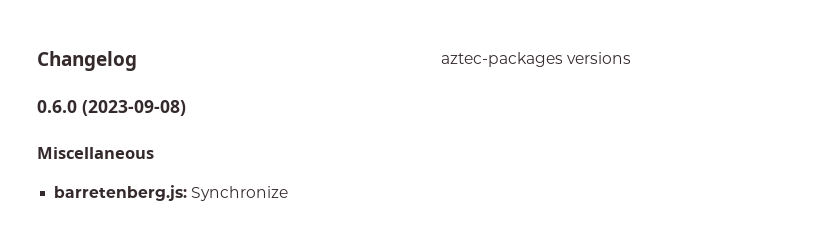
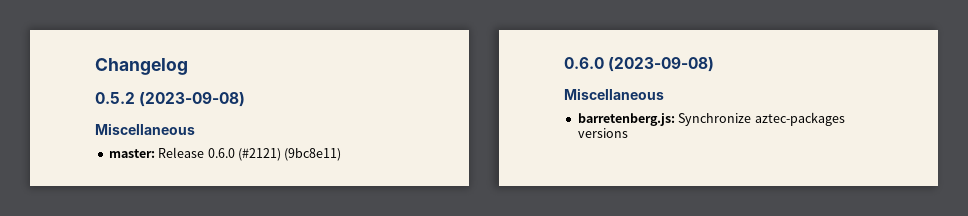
+ 0.5.2 (2023-09-08)
+ Miscellaneous
+ master: Release 0.6.0 (#2121) (9bc8e11)

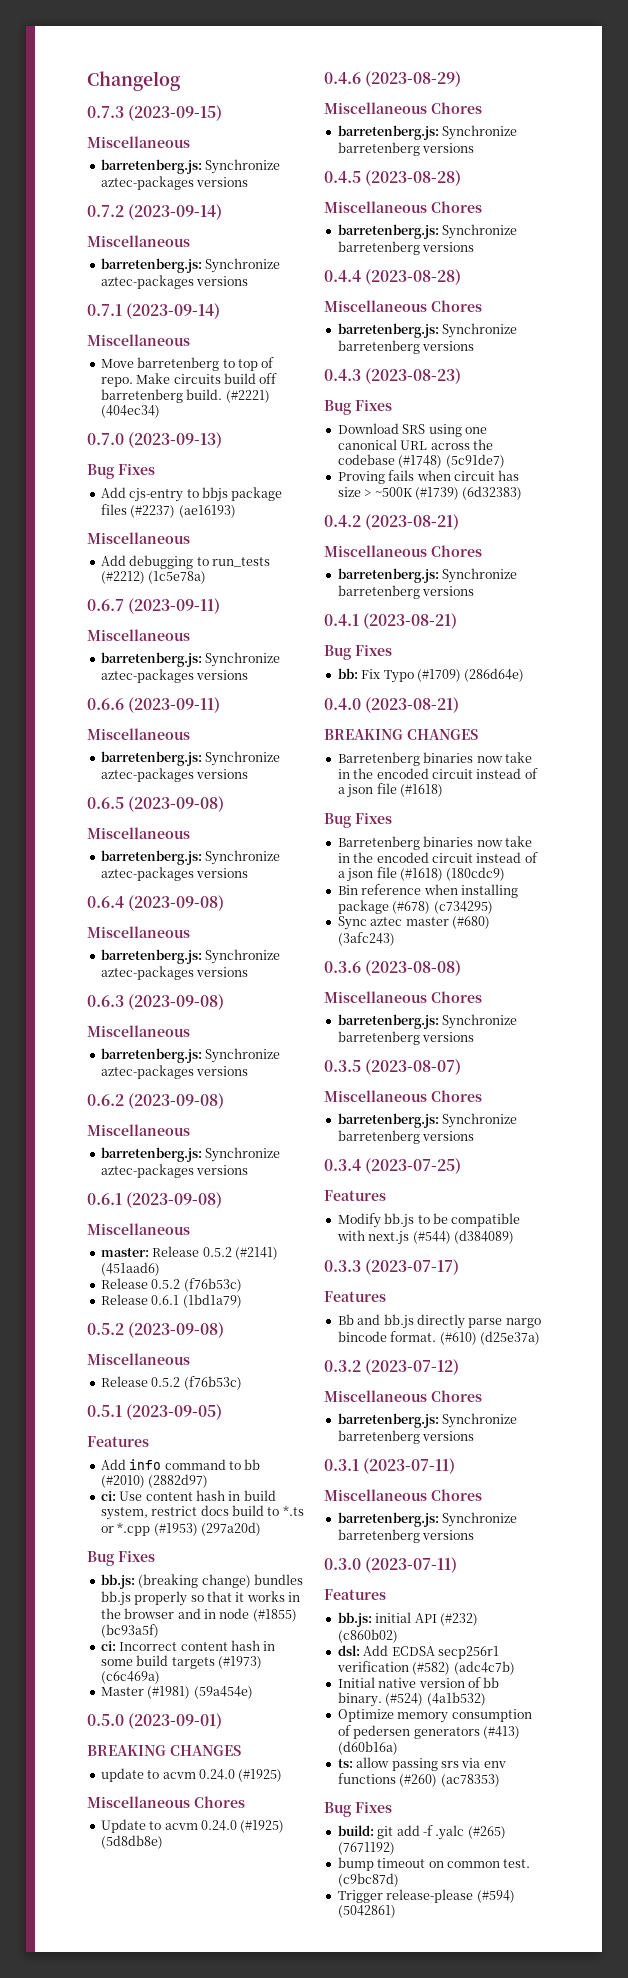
+ 0.7.3 (2023-09-15)
+ Miscellaneous
+ barretenberg.js: Synchronize aztec-packages versions
+ 0.7.2 (2023-09-14)
+ Miscellaneous
+ barretenberg.js: Synchronize aztec-packages versions
+ 0.7.1 (2023-09-14)
+ Miscellaneous
+ Move barretenberg to top of repo. Make circuits build off barretenberg build. (#2221) (404ec34)
+ 0.7.0 (2023-09-13)
+ Bug Fixes
+ Add cjs-entry to bbjs package files (#2237) (ae16193)
+ Miscellaneous
+ Add debugging to run_tests (#2212) (1c5e78a)
+ 0.6.7 (2023-09-11)
+ Miscellaneous
+ barretenberg.js: Synchronize aztec-packages versions
+ 0.6.6 (2023-09-11)
+ Miscellaneous
+ barretenberg.js: Synchronize aztec-packages versions
+ 0.6.5 (2023-09-08)
+ Miscellaneous
+ barretenberg.js: Synchronize aztec-packages versions
+ 0.6.4 (2023-09-08)
+ Miscellaneous
+ barretenberg.js: Synchronize aztec-packages versions
+ 0.6.3 (2023-09-08)
+ Miscellaneous
+ barretenberg.js: Synchronize aztec-packages versions
+ 0.6.2 (2023-09-08)
+ Miscellaneous
+ barretenberg.js: Synchronize aztec-packages versions
+ 0.6.1 (2023-09-08)
+ Miscellaneous
+ master: Release 0.5.2 (#2141) (451aad6)
+ Release 0.5.2 (f76b53c)
+ Release 0.6.1 (1bd1a79)
  0.5.2 (2023-09-08)
  Miscellaneous
- master: Release 0.6.0 (#2121) (9bc8e11)
- 0.6.0 (2023-09-08)
- Miscellaneous
- barretenberg.js: Synchronize aztec-packages versions
+ Release 0.5.2 (f76b53c)
+ 0.5.1 (2023-09-05)
+ Features
+ Add info command to bb (#2010) (2882d97)
+ ci: Use content hash in build system, restrict docs build to *.ts or *.cpp (#1953) (297a20d)
+ Bug Fixes
+ bb.js: (breaking change) bundles bb.js properly so that it works in the browser and in node (#1855) (bc93a5f)
+ ci: Incorrect content hash in some build targets (#1973) (c6c469a)
+ Master (#1981) (59a454e)
+ 0.5.0 (2023-09-01)
+ BREAKING CHANGES
+ update to acvm 0.24.0 (#1925)
+ Miscellaneous Chores
+ Update to acvm 0.24.0 (#1925) (5d8db8e)
+ 0.4.6 (2023-08-29)
+ Miscellaneous Chores
+ barretenberg.js: Synchronize barretenberg versions
+ 0.4.5 (2023-08-28)
+ Miscellaneous Chores
+ barretenberg.js: Synchronize barretenberg versions
+ 0.4.4 (2023-08-28)
+ Miscellaneous Chores
+ barretenberg.js: Synchronize barretenberg versions
+ 0.4.3 (2023-08-23)
+ Bug Fixes
+ Download SRS using one canonical URL across the codebase (#1748) (5c91de7)
+ Proving fails when circuit has size > ~500K (#1739) (6d32383)
+ 0.4.2 (2023-08-21)
+ Miscellaneous Chores
+ barretenberg.js: Synchronize barretenberg versions
+ 0.4.1 (2023-08-21)
+ Bug Fixes
+ bb: Fix Typo (#1709) (286d64e)
+ 0.4.0 (2023-08-21)
+ BREAKING CHANGES
+ Barretenberg binaries now take in the encoded circuit instead of a json file (#1618)
+ Bug Fixes
+ Barretenberg binaries now take in the encoded circuit instead of a json file (#1618) (180cdc9)
+ Bin reference when installing package (#678) (c734295)
+ Sync aztec master (#680) (3afc243)
+ 0.3.6 (2023-08-08)
+ Miscellaneous Chores
+ barretenberg.js: Synchronize barretenberg versions
+ 0.3.5 (2023-08-07)
+ Miscellaneous Chores
+ barretenberg.js: Synchronize barretenberg versions
+ 0.3.4 (2023-07-25)
+ Features
+ Modify bb.js to be compatible with next.js (#544) (d384089)
+ 0.3.3 (2023-07-17)
+ Features
+ Bb and bb.js directly parse nargo bincode format. (#610) (d25e37a)
+ 0.3.2 (2023-07-12)
+ Miscellaneous Chores
+ barretenberg.js: Synchronize barretenberg versions
+ 0.3.1 (2023-07-11)
+ Miscellaneous Chores
+ barretenberg.js: Synchronize barretenberg versions
+ 0.3.0 (2023-07-11)
+ Features
+ bb.js: initial API (#232) (c860b02)
+ dsl: Add ECDSA secp256r1 verification (#582) (adc4c7b)
+ Initial native version of bb binary. (#524) (4a1b532)
+ Optimize memory consumption of pedersen generators (#413) (d60b16a)
+ ts: allow passing srs via env functions (#260) (ac78353)
+ Bug Fixes
+ build: git add -f .yalc (#265) (7671192)
+ bump timeout on common test. (c9bc87d)
+ Trigger release-please (#594) (5042861)

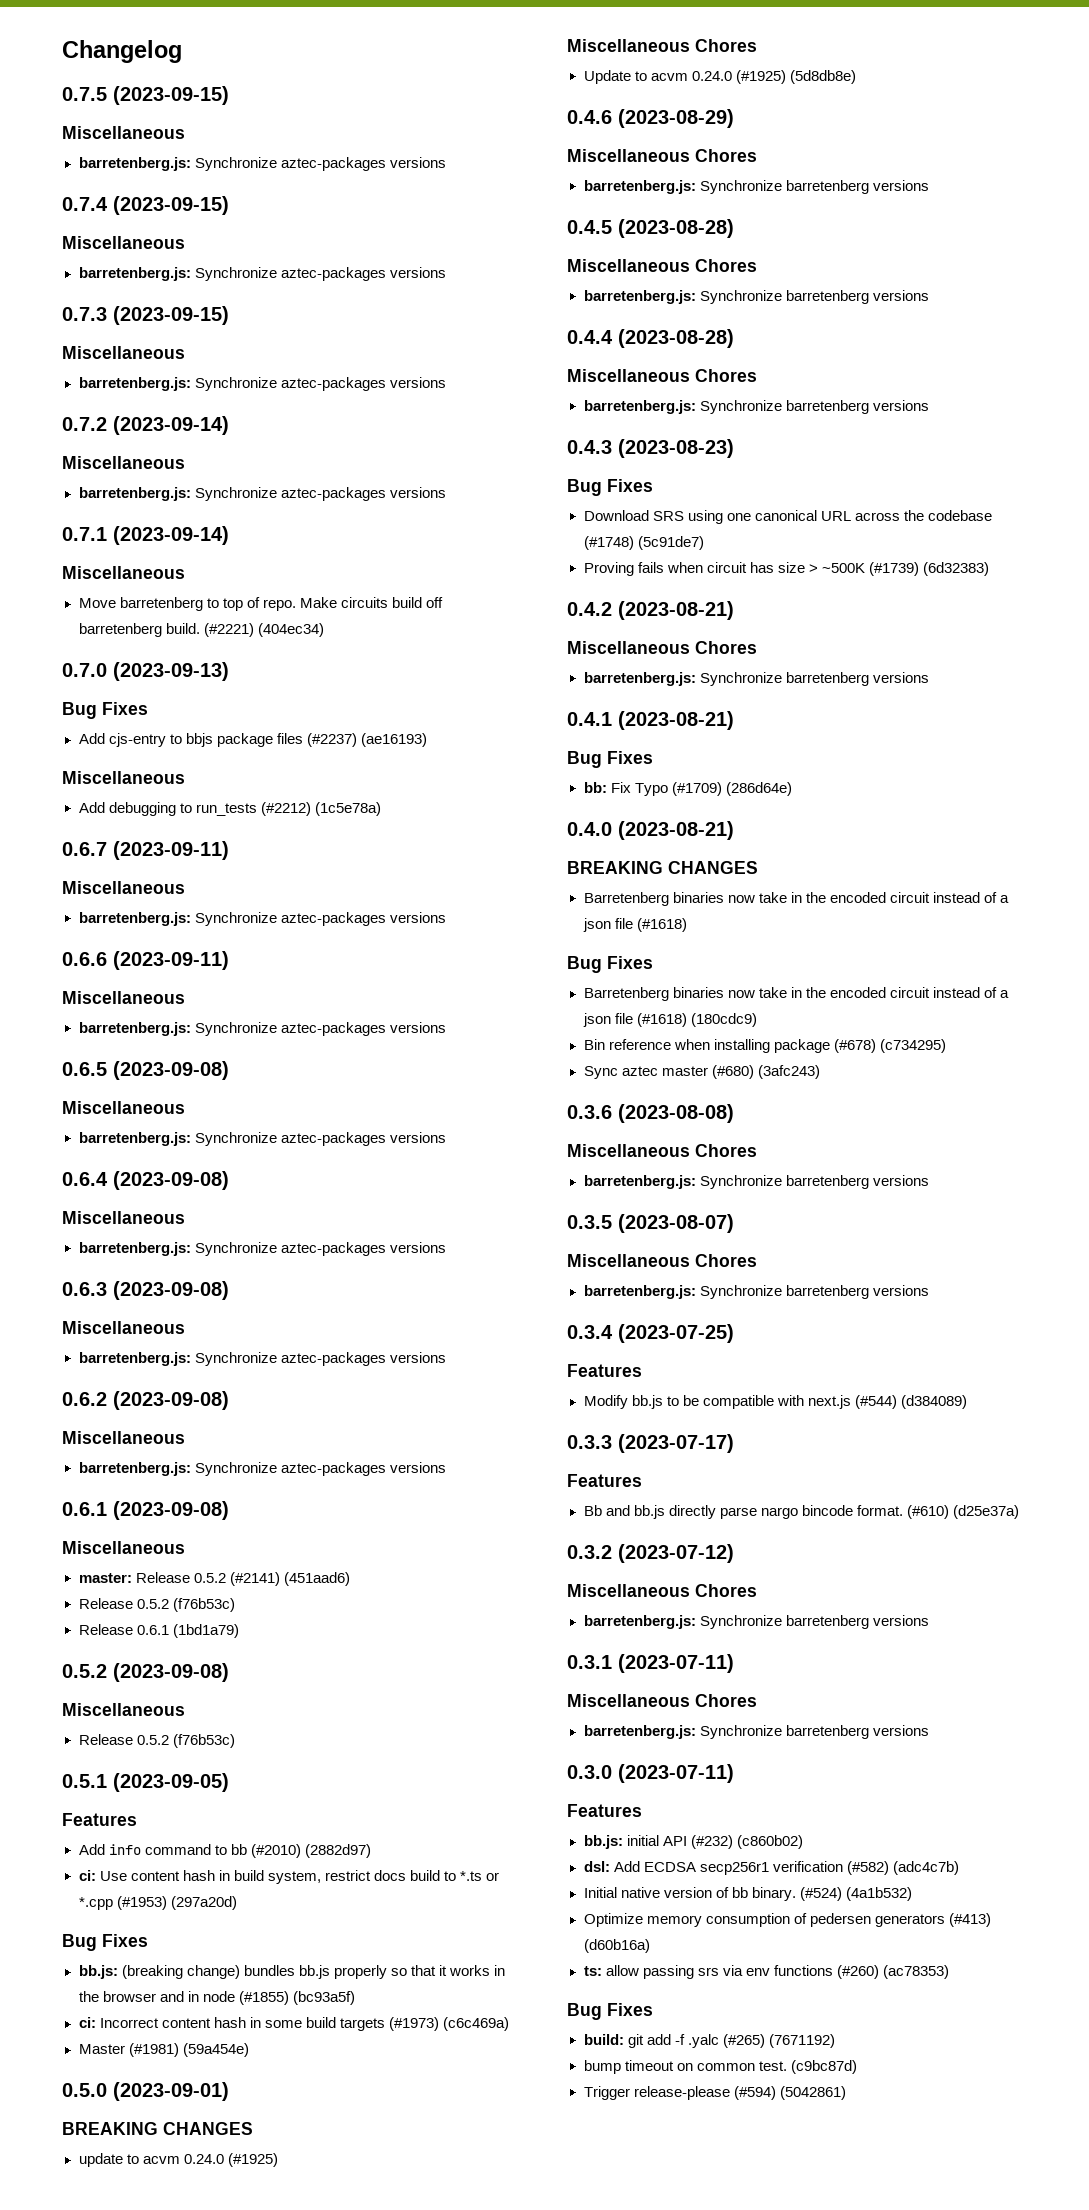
+ 0.7.5 (2023-09-15)
+ Miscellaneous
+ barretenberg.js: Synchronize aztec-packages versions
+ 0.7.4 (2023-09-15)
+ Miscellaneous
+ barretenberg.js: Synchronize aztec-packages versions

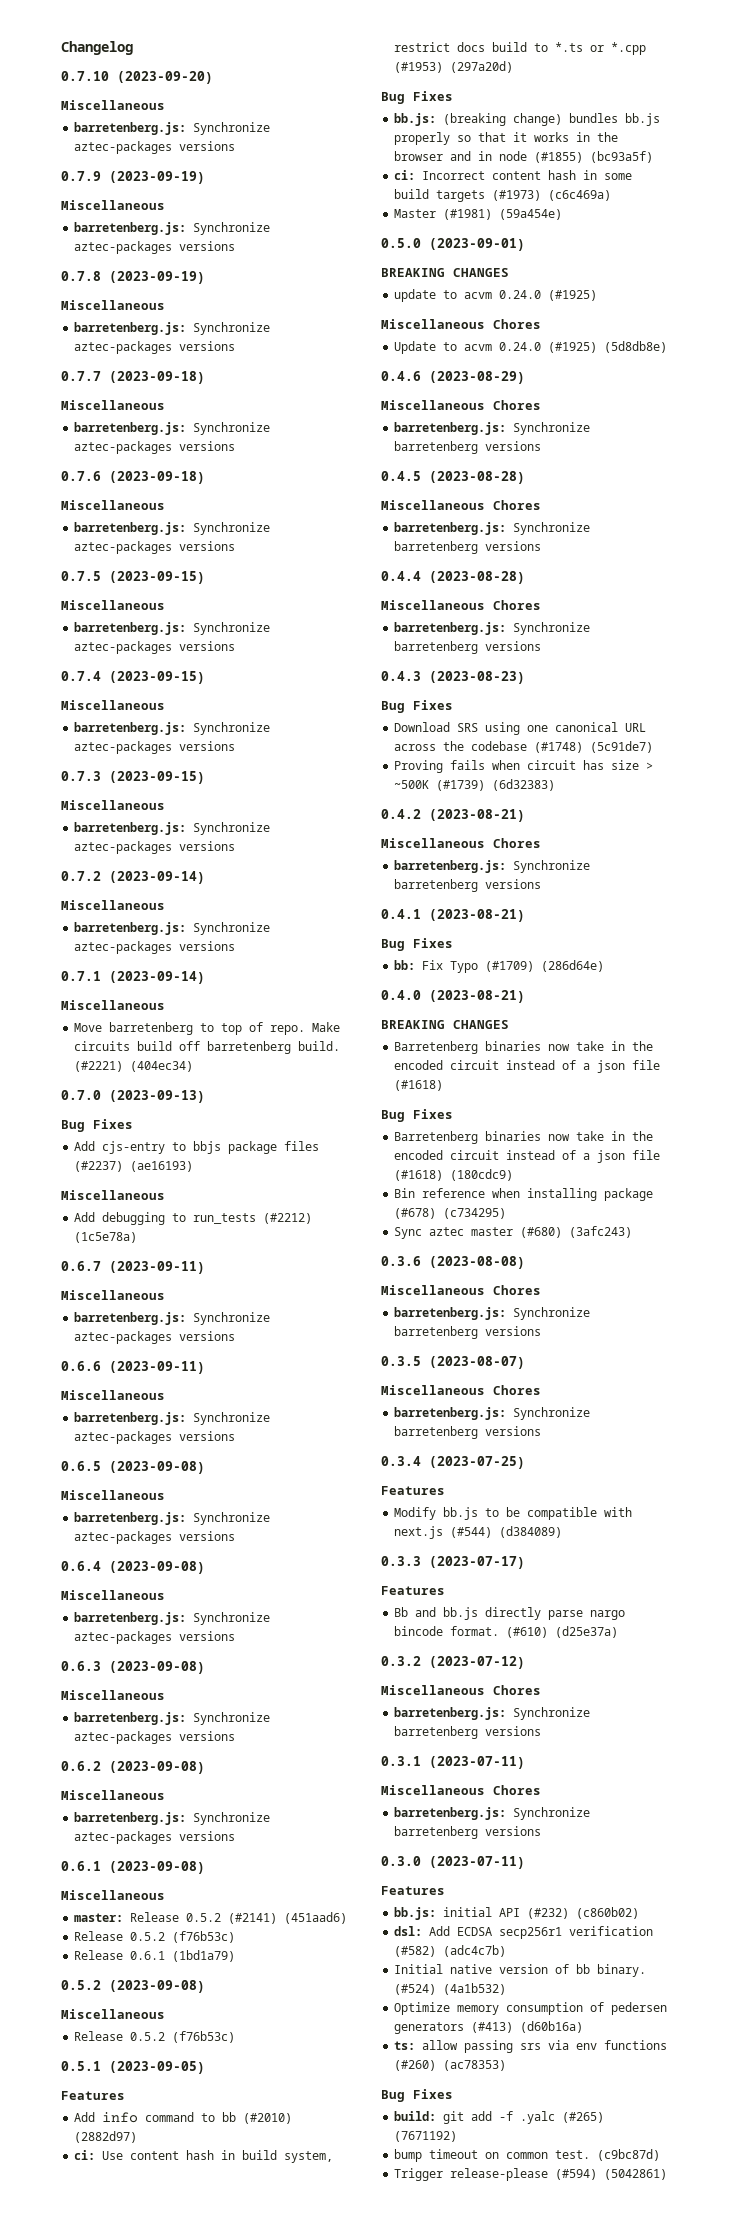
+ 0.7.10 (2023-09-20)
+ Miscellaneous
+ barretenberg.js: Synchronize aztec-packages versions
+ 0.7.9 (2023-09-19)
+ Miscellaneous
+ barretenberg.js: Synchronize aztec-packages versions
+ 0.7.8 (2023-09-19)
+ Miscellaneous
+ barretenberg.js: Synchronize aztec-packages versions
+ 0.7.7 (2023-09-18)
+ Miscellaneous
+ barretenberg.js: Synchronize aztec-packages versions
+ 0.7.6 (2023-09-18)
+ Miscellaneous
+ barretenberg.js: Synchronize aztec-packages versions

